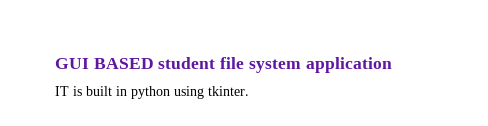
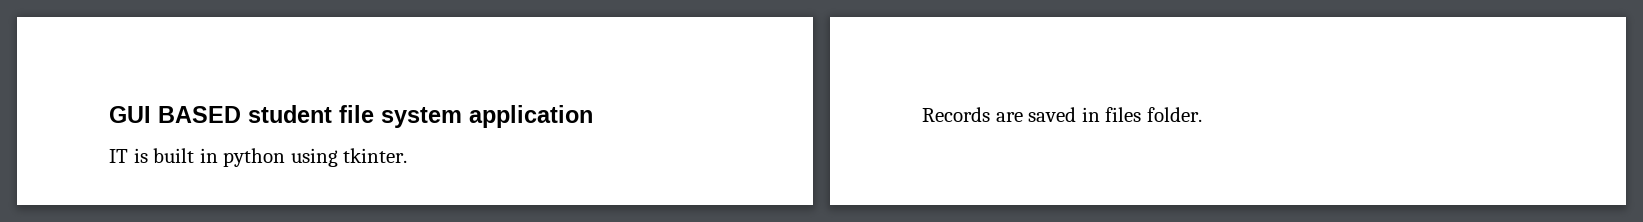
+ Records are saved in files folder.

